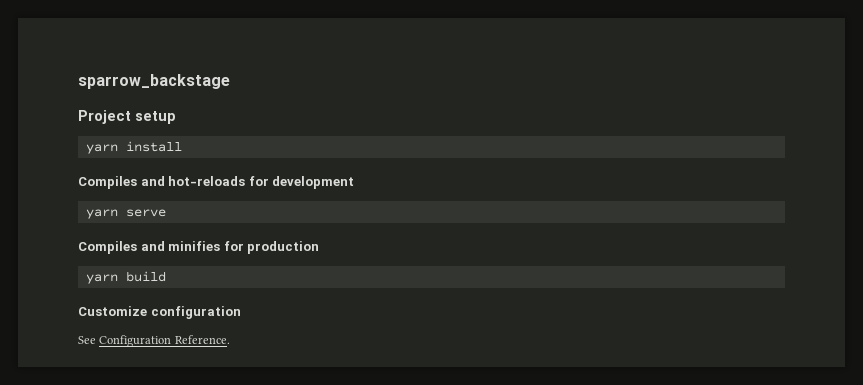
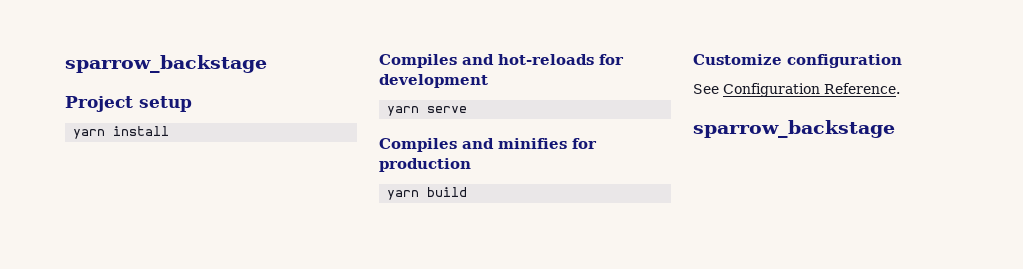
  See Configuration Reference.
+ sparrow_backstage

